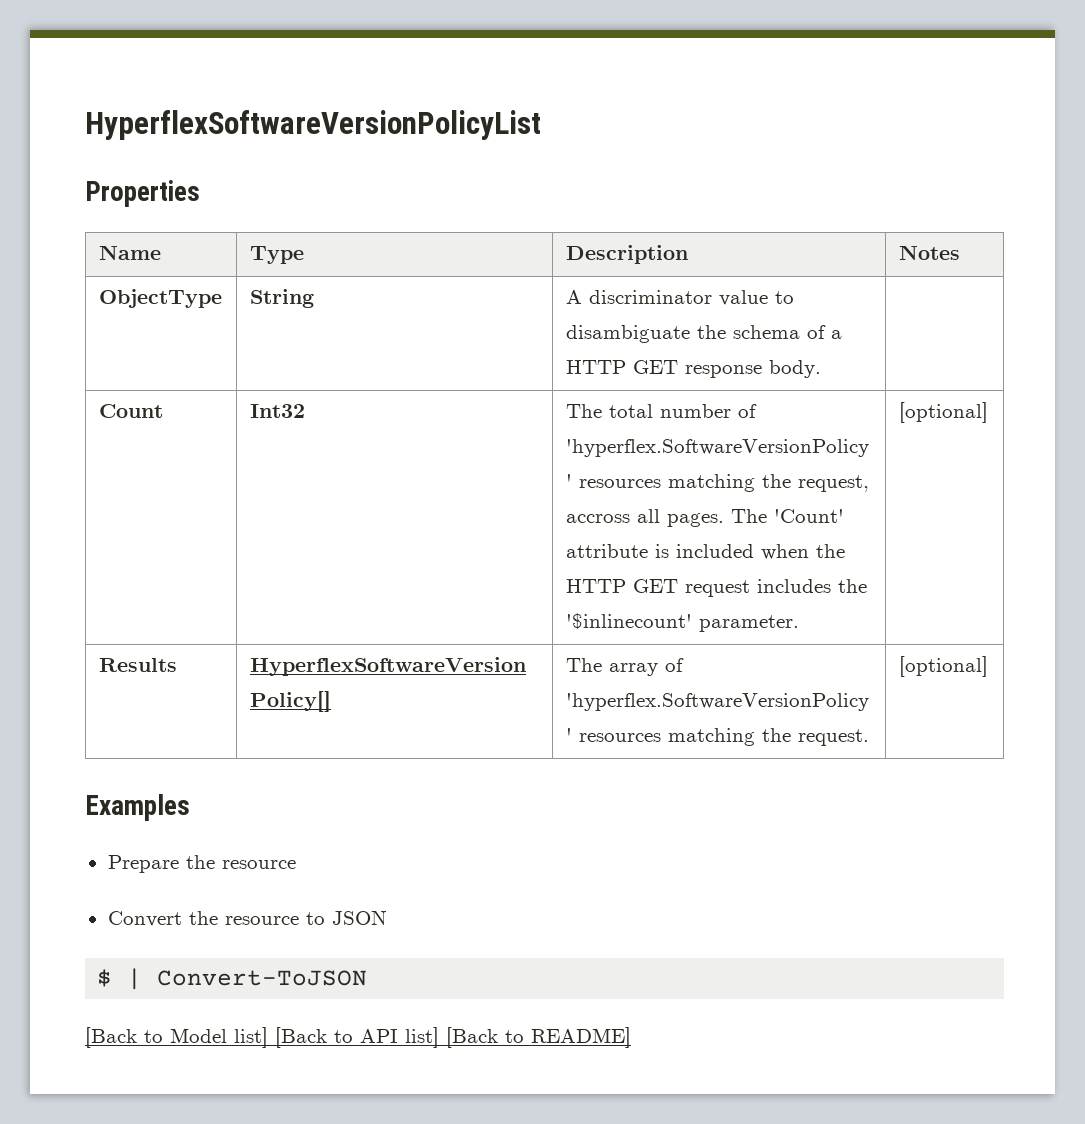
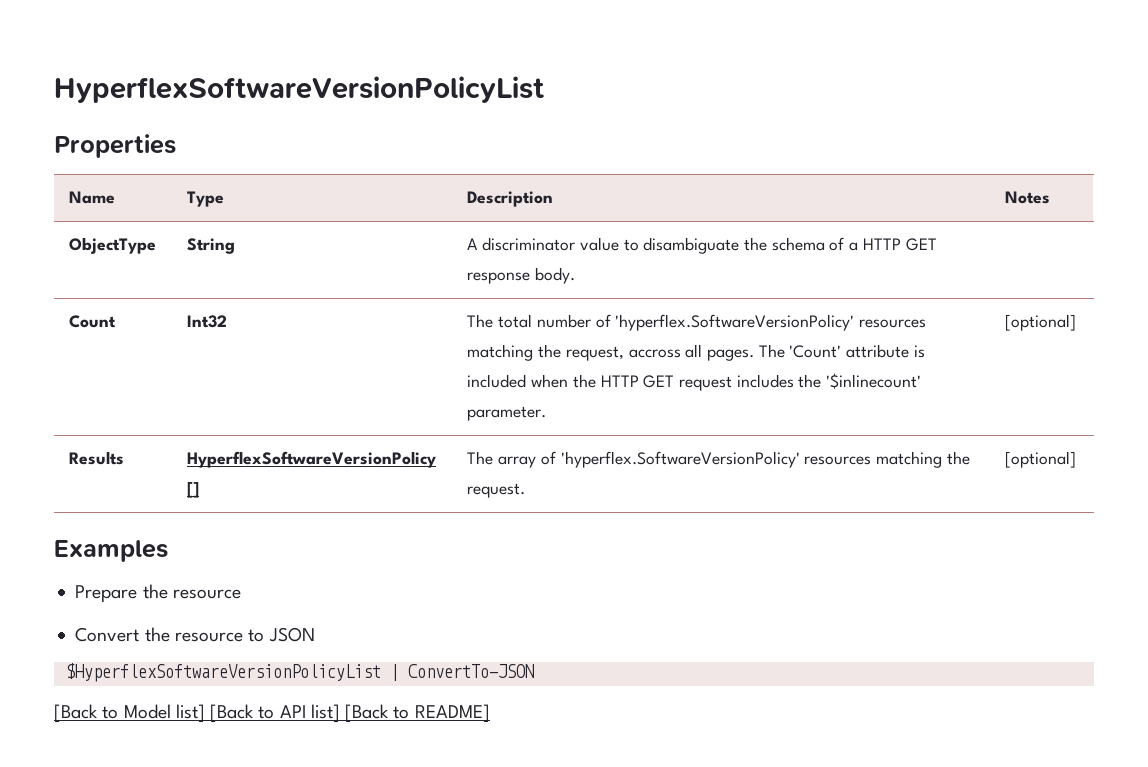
- $ | Convert-ToJSON
+ $HyperflexSoftwareVersionPolicyList | ConvertTo-JSON

